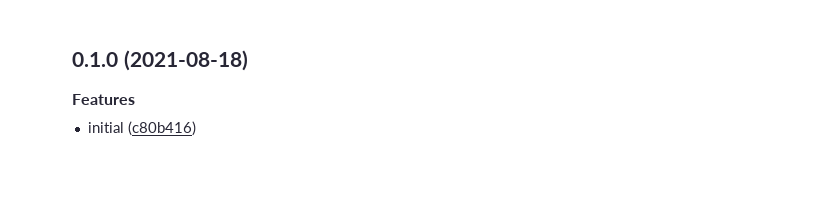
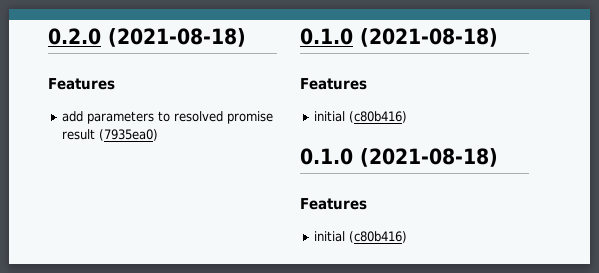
+ 0.2.0 (2021-08-18)
+ Features
+ add parameters to resolved promise result (7935ea0)
+ 0.1.0 (2021-08-18)
+ Features
+ initial (c80b416)

